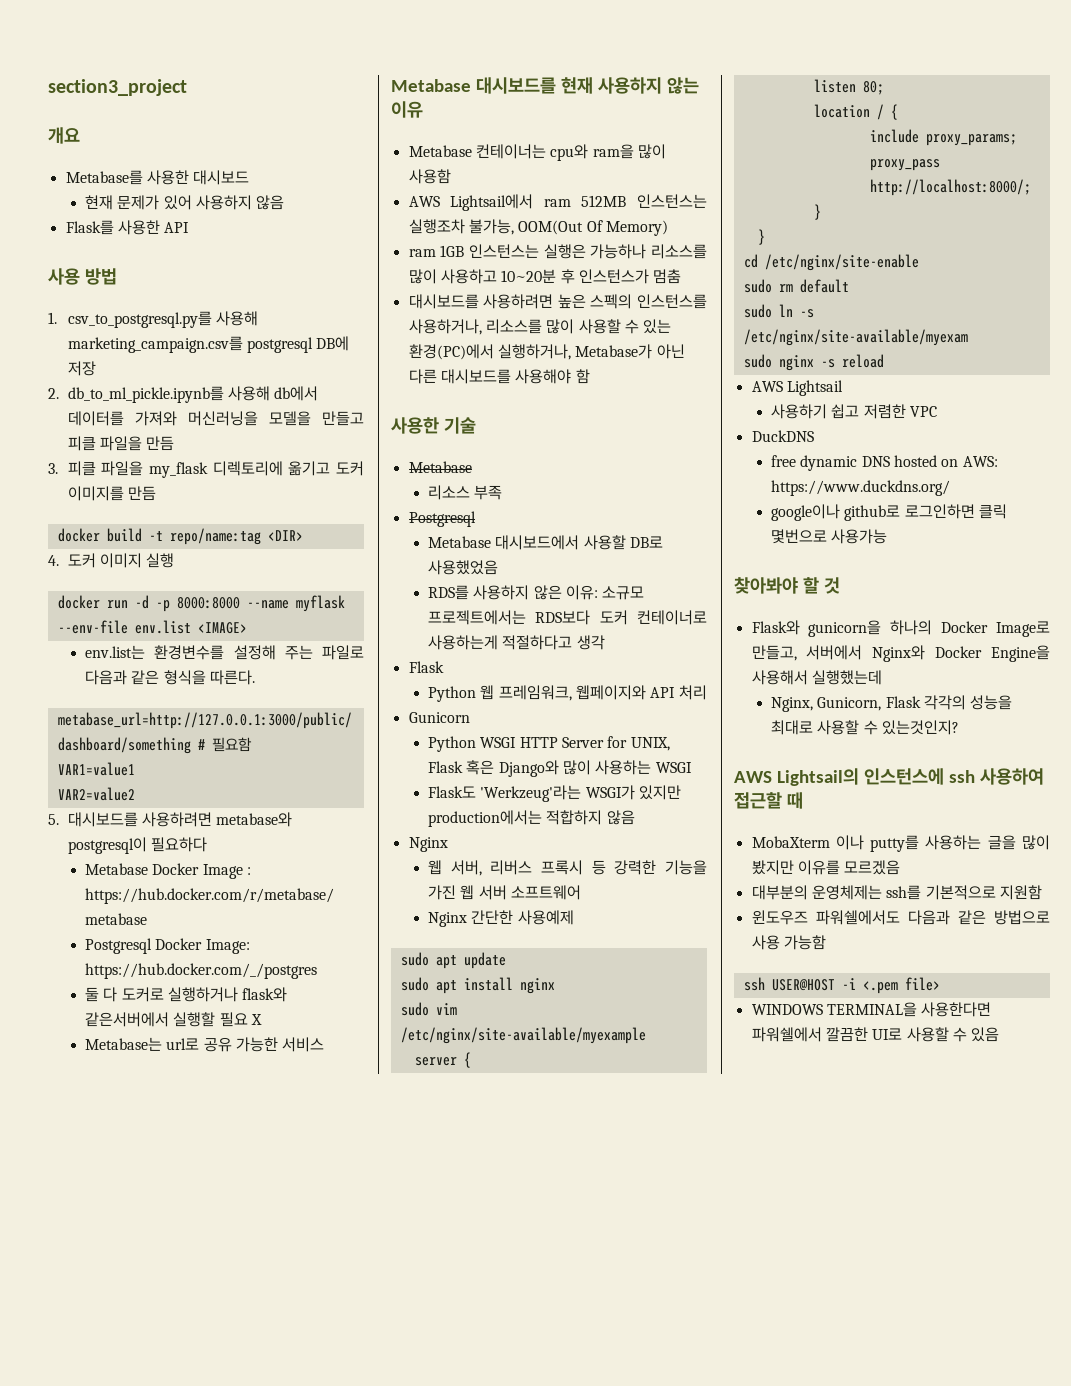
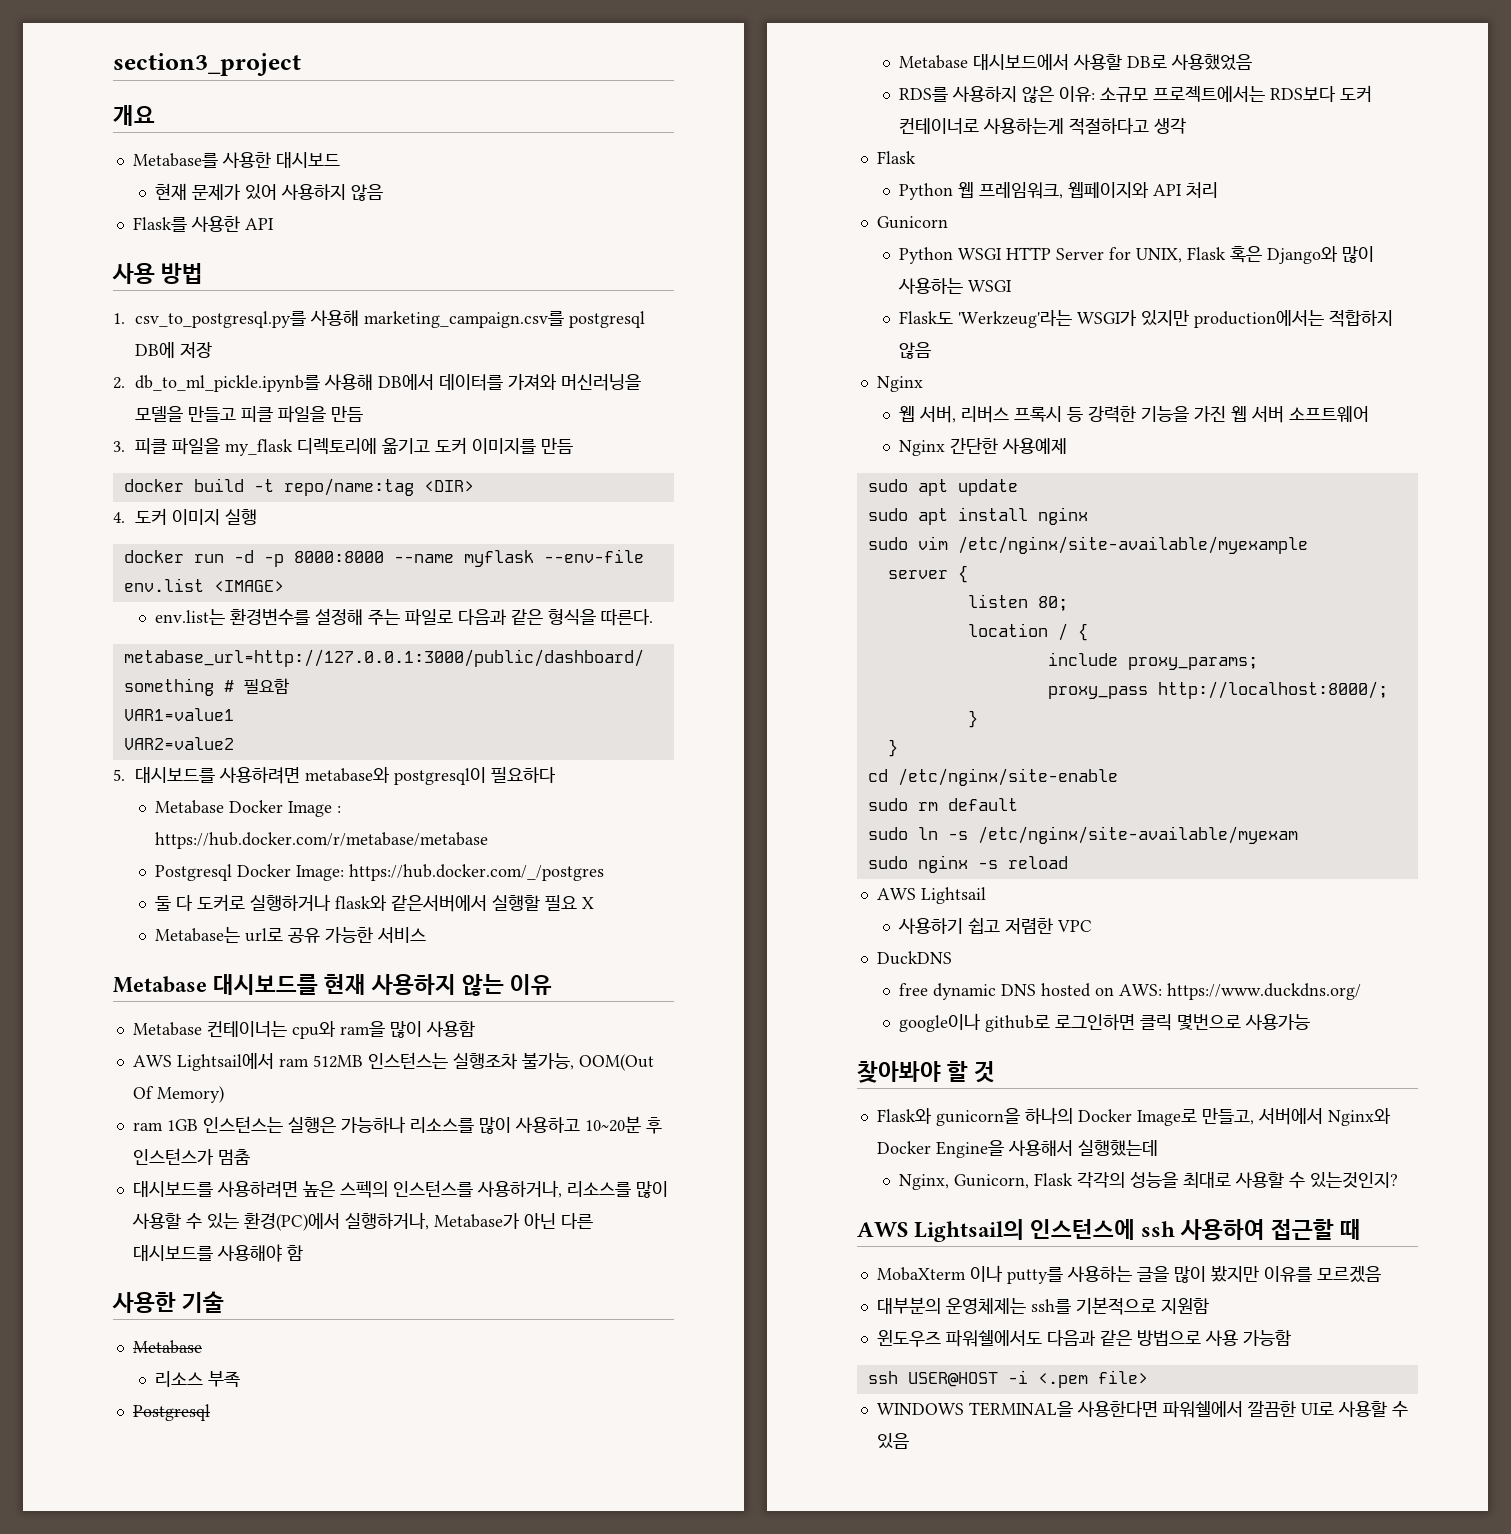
- 2. db_to_ml_pickle.ipynb를 사용해 db에서 데이터를 가져와 머신러닝을 모델을 만들고 피클 파일을 만듬
+ 2. db_to_ml_pickle.ipynb를 사용해 DB에서 데이터를 가져와 머신러닝을 모델을 만들고 피클 파일을 만듬

